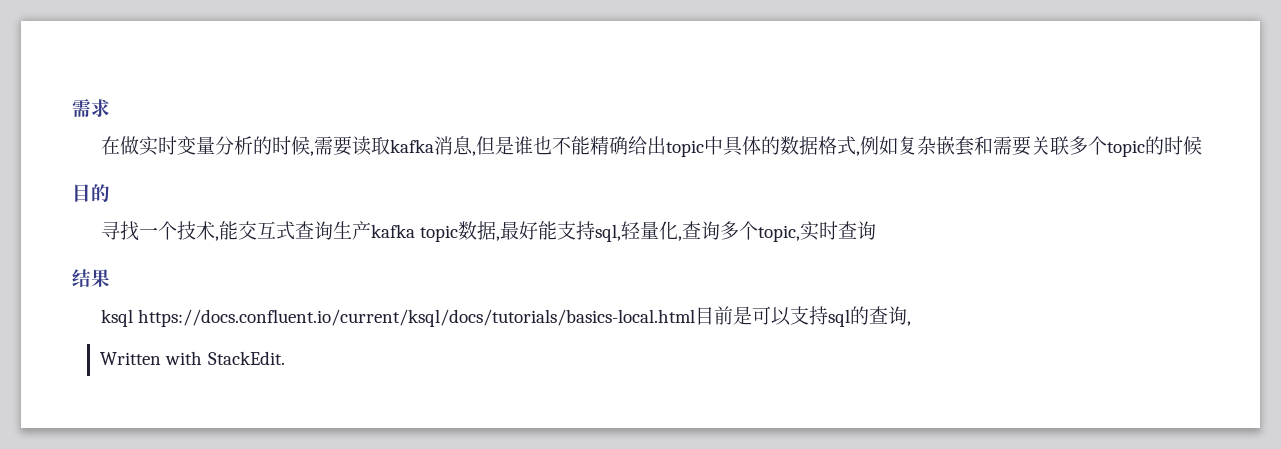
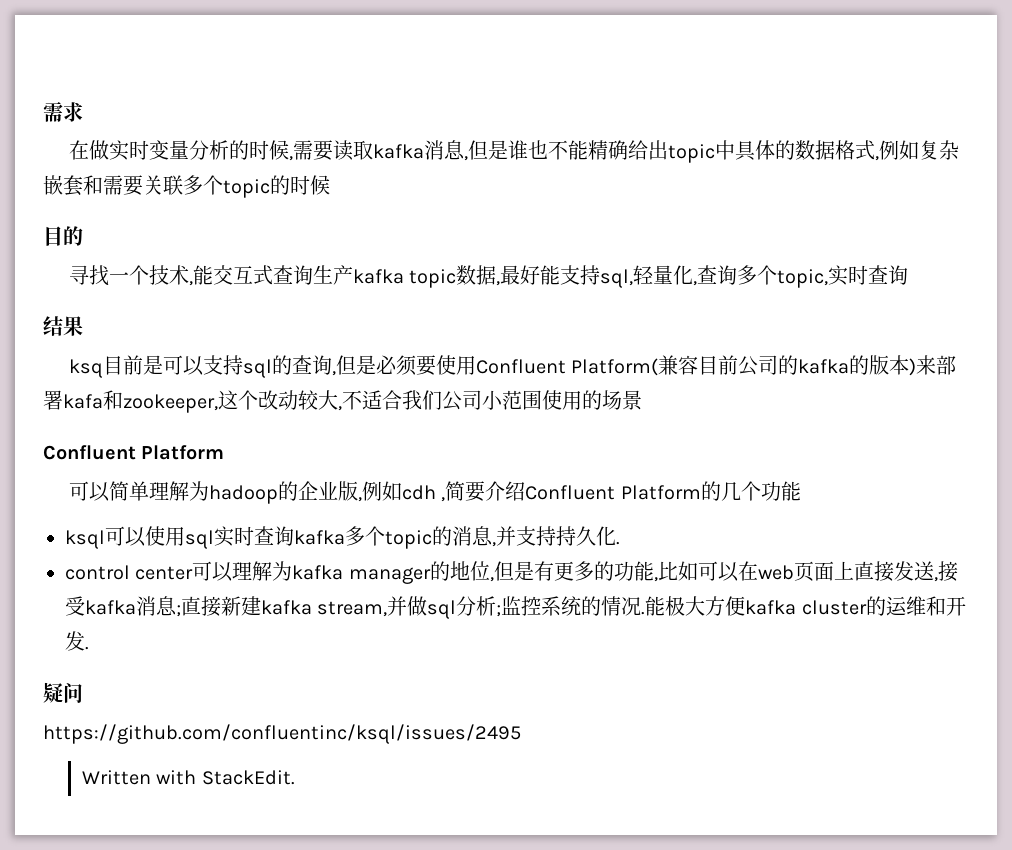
- ksql https://docs.confluent.io/current/ksql/docs/tutorials/basics-local.html目前是可以支持sql的查询,
+ ksq目前是可以支持sql的查询,但是必须要使用Confluent Platform(兼容目前公司的kafka的版本)来部署kafa和zookeeper,这个改动较大,不适合我们公司小范围使用的场景
+ Confluent Platform
+ 可以简单理解为hadoop的企业版,例如cdh ,简要介绍Confluent Platform的几个功能
+ ksql可以使用sql实时查询kafka多个topic的消息,并支持持久化.
+ control center可以理解为kafka manager的地位,但是有更多的功能,比如可以在web页面上直接发送,接受kafka消息;直接新建kafka stream,并做sql分析;监控系统的情况.能极大方便kafka cluster的运维和开发.
+ 疑问
+ https://github.com/confluentinc/ksql/issues/2495

